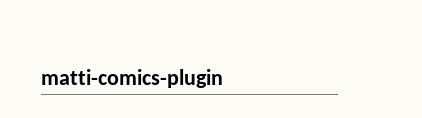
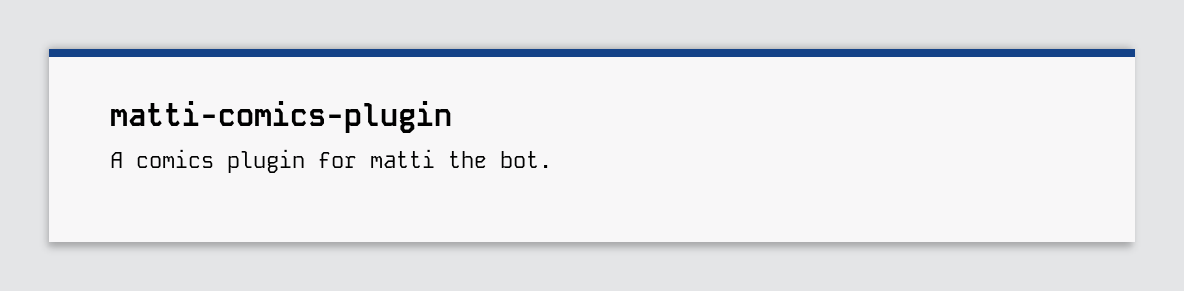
+ A comics plugin for matti the bot.

